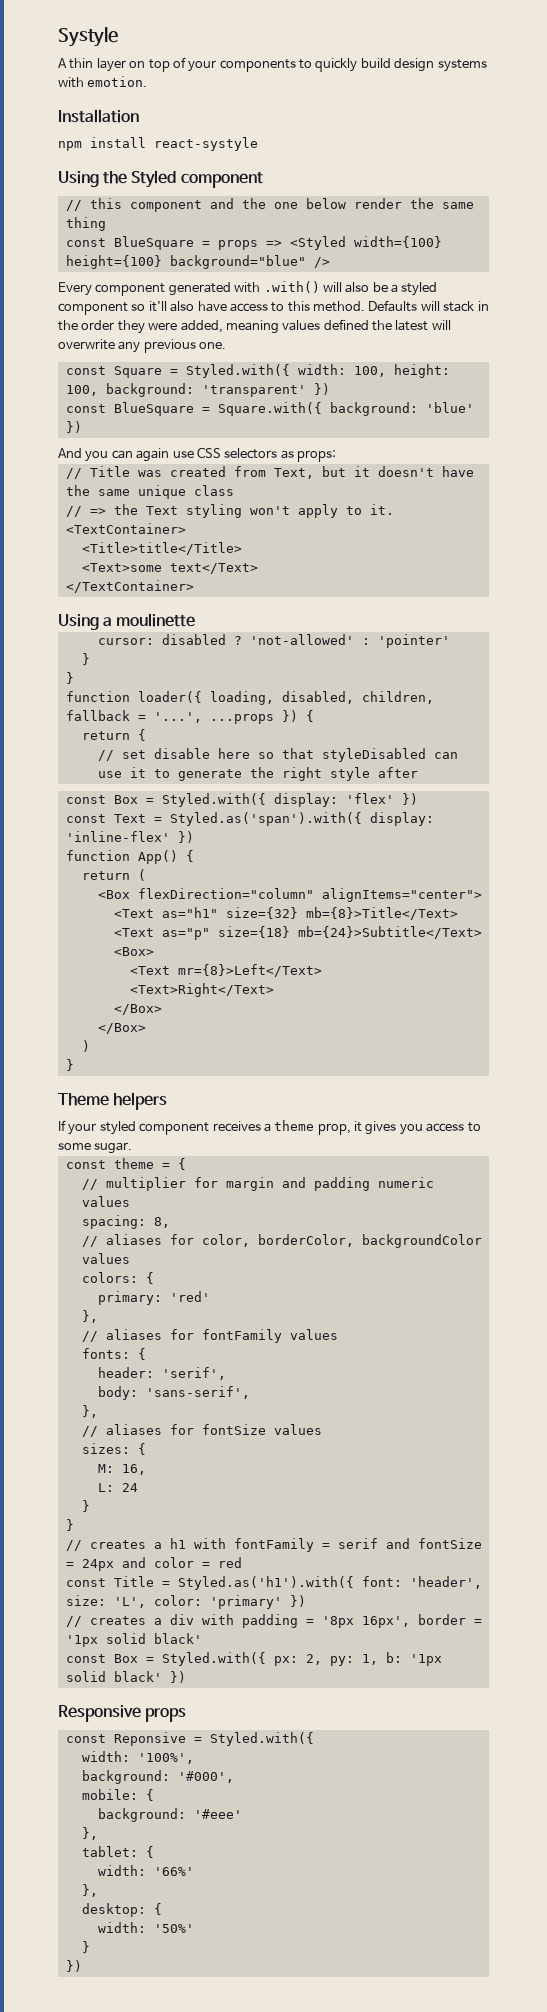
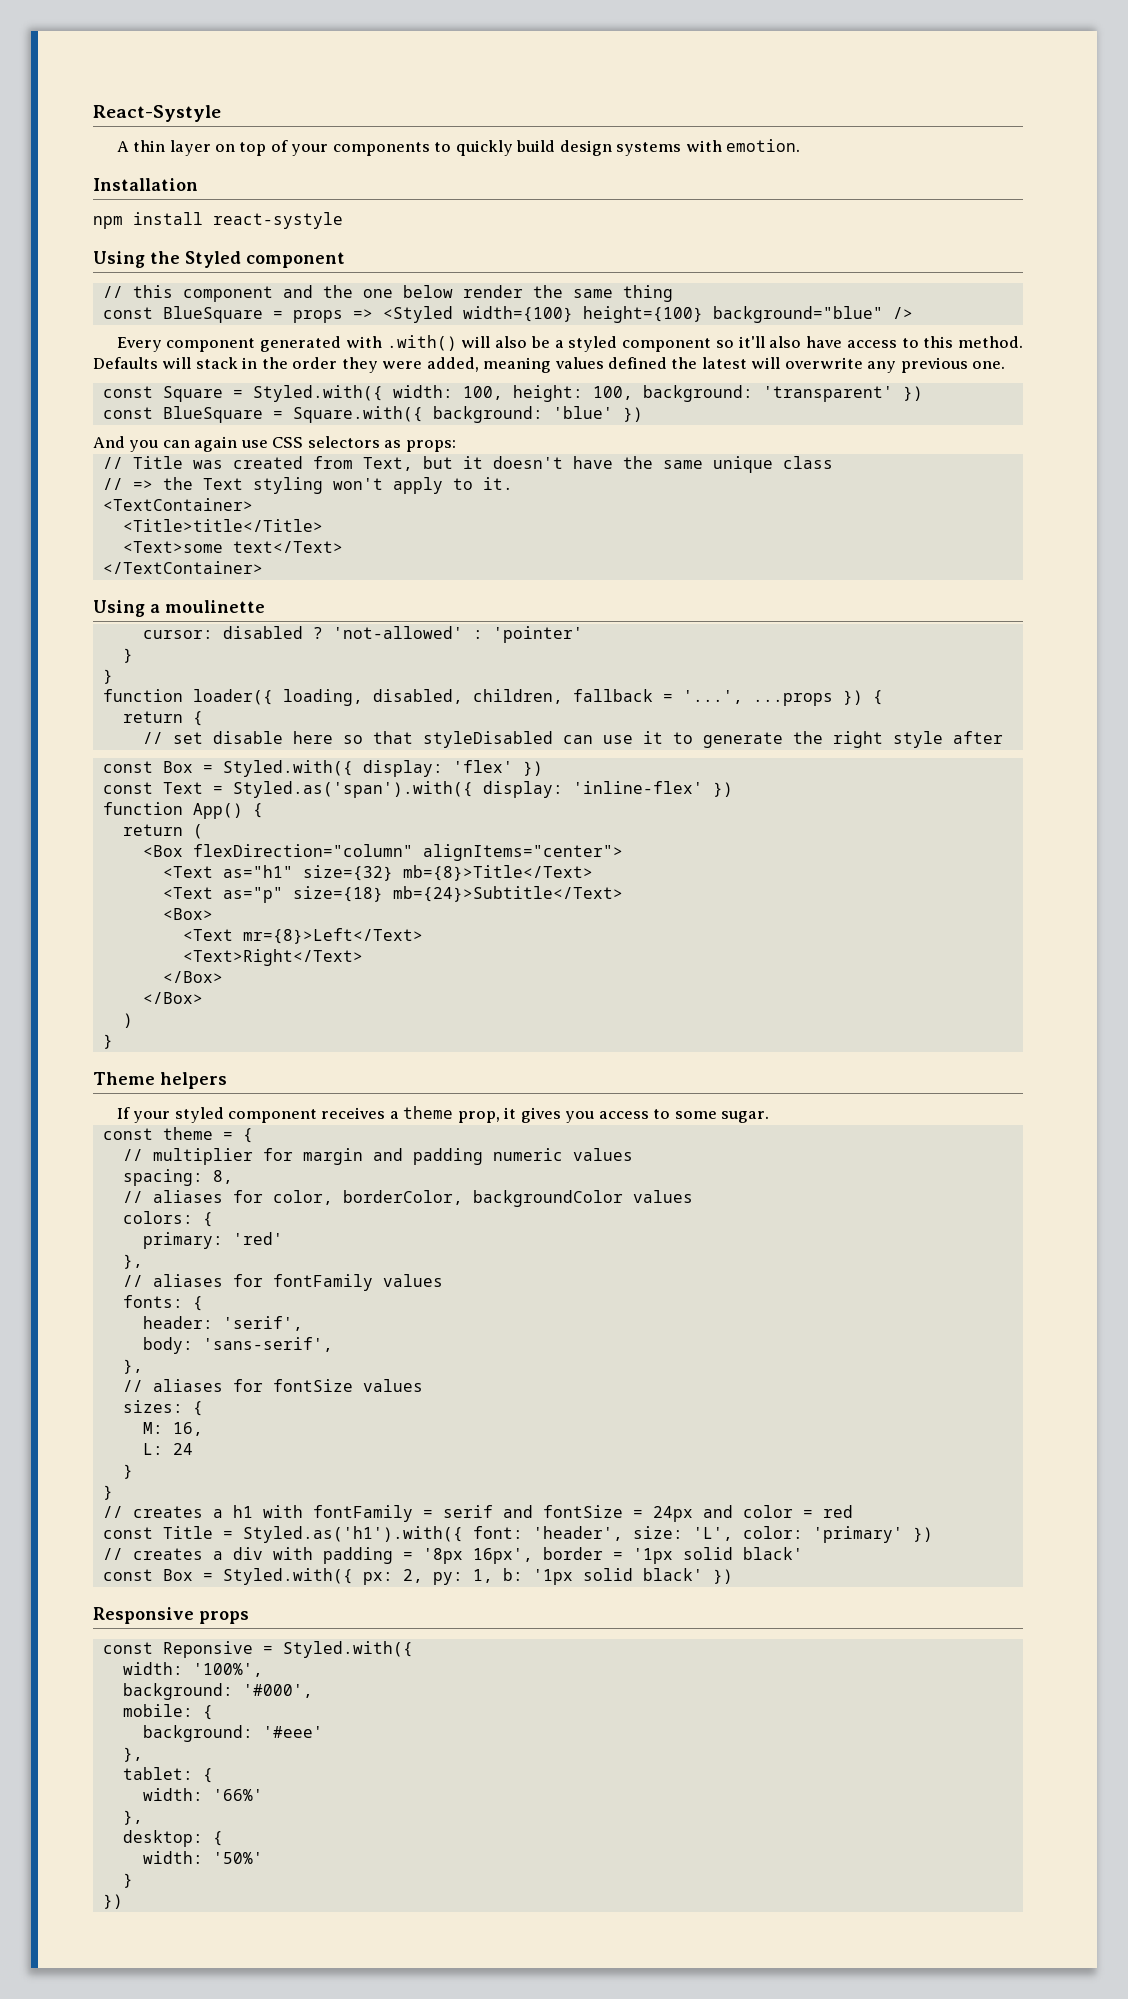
- Systyle
+ React-Systyle

